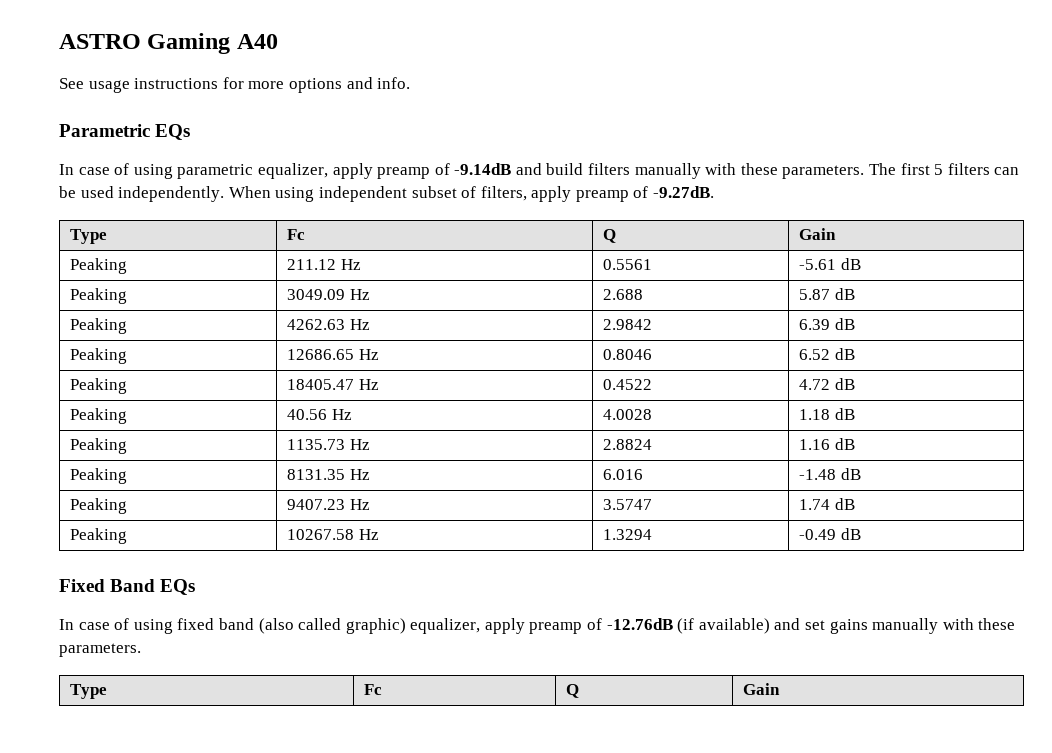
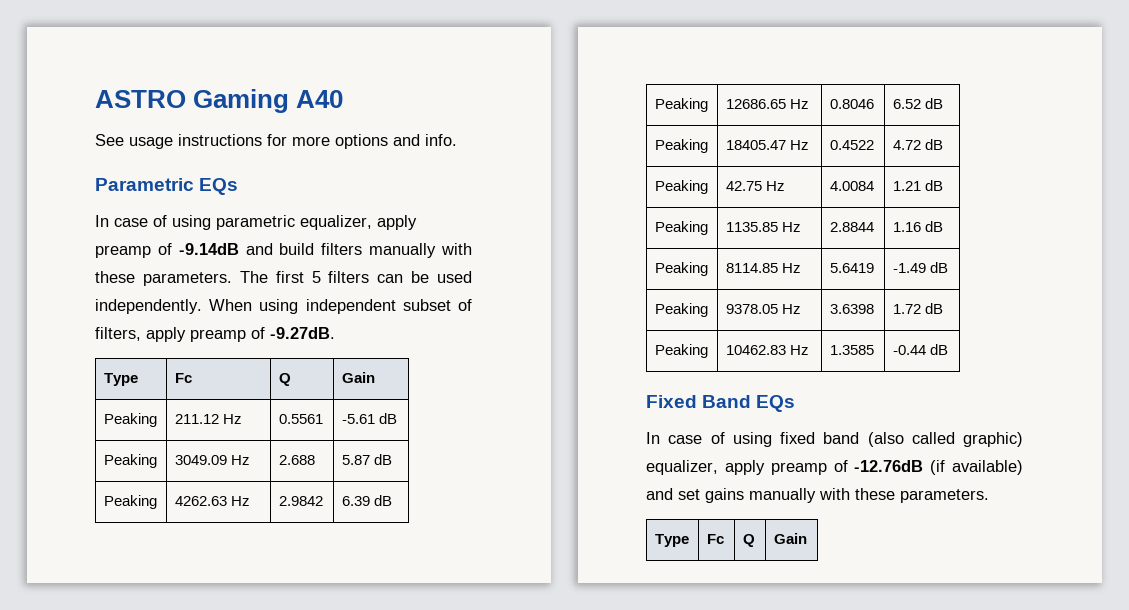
- Peaking | 40.56 Hz | 4.0028 | 1.18 dB
- Peaking | 1135.73 Hz | 2.8824 | 1.16 dB
+ Peaking | 42.75 Hz | 4.0084 | 1.21 dB
+ Peaking | 1135.85 Hz | 2.8844 | 1.16 dB
- Peaking | 8131.35 Hz | 6.016 | -1.48 dB
- Peaking | 9407.23 Hz | 3.5747 | 1.74 dB
- Peaking | 10267.58 Hz | 1.3294 | -0.49 dB
+ Peaking | 8114.85 Hz | 5.6419 | -1.49 dB
+ Peaking | 9378.05 Hz | 3.6398 | 1.72 dB
+ Peaking | 10462.83 Hz | 1.3585 | -0.44 dB

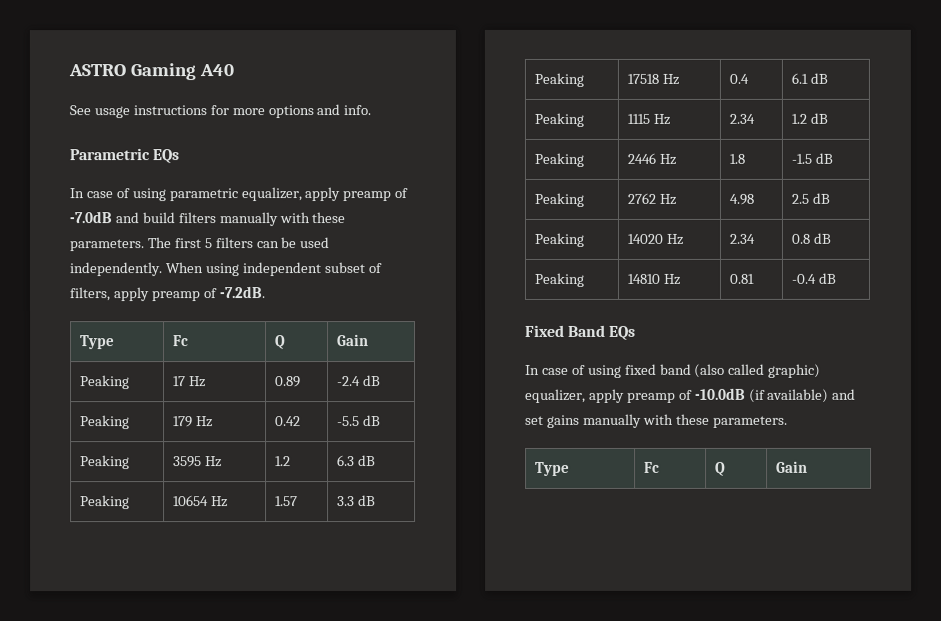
- In case of using parametric equalizer, apply preamp of -9.14dB and build filters manually with these parameters.
+ In case of using parametric equalizer, apply preamp of -7.0dB and build filters manually with these parameters.
- When using independent subset of filters, apply preamp of -9.27dB.
+ When using independent subset of filters, apply preamp of -7.2dB.
- Peaking | 211.12 Hz | 0.5561 | -5.61 dB
- Peaking | 3049.09 Hz | 2.688 | 5.87 dB
- Peaking | 4262.63 Hz | 2.9842 | 6.39 dB
- Peaking | 12686.65 Hz | 0.8046 | 6.52 dB
- Peaking | 18405.47 Hz | 0.4522 | 4.72 dB
- Peaking | 42.75 Hz | 4.0084 | 1.21 dB
- Peaking | 1135.85 Hz | 2.8844 | 1.16 dB
- Peaking | 8114.85 Hz | 5.6419 | -1.49 dB
- Peaking | 9378.05 Hz | 3.6398 | 1.72 dB
- Peaking | 10462.83 Hz | 1.3585 | -0.44 dB
+ Peaking | 17 Hz | 0.89 | -2.4 dB
+ Peaking | 179 Hz | 0.42 | -5.5 dB
+ Peaking | 3595 Hz | 1.2 | 6.3 dB
+ Peaking | 10654 Hz | 1.57 | 3.3 dB
+ Peaking | 17518 Hz | 0.4 | 6.1 dB
+ Peaking | 1115 Hz | 2.34 | 1.2 dB
+ Peaking | 2446 Hz | 1.8 | -1.5 dB
+ Peaking | 2762 Hz | 4.98 | 2.5 dB
+ Peaking | 14020 Hz | 2.34 | 0.8 dB
+ Peaking | 14810 Hz | 0.81 | -0.4 dB
- In case of using fixed band (also called graphic) equalizer, apply preamp of -12.76dB (if available) and set gains manually with these parameters.
+ In case of using fixed band (also called graphic) equalizer, apply preamp of -10.0dB (if available) and set gains manually with these parameters.

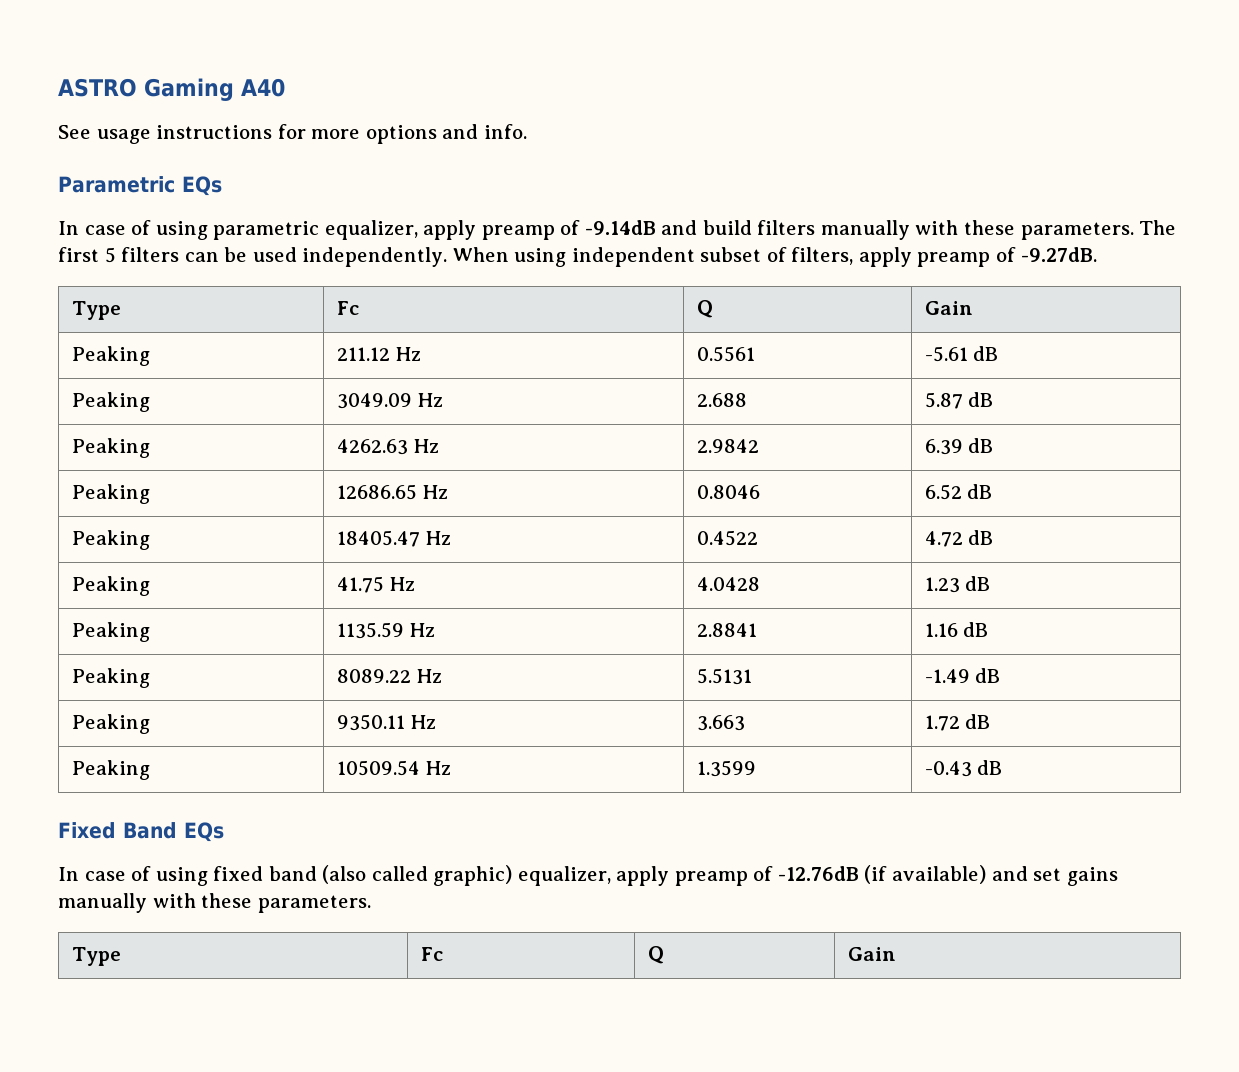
- In case of using parametric equalizer, apply preamp of -7.0dB and build filters manually with these parameters.
+ In case of using parametric equalizer, apply preamp of -9.14dB and build filters manually with these parameters.
- When using independent subset of filters, apply preamp of -7.2dB.
+ When using independent subset of filters, apply preamp of -9.27dB.
- Peaking | 17 Hz | 0.89 | -2.4 dB
- Peaking | 179 Hz | 0.42 | -5.5 dB
- Peaking | 3595 Hz | 1.2 | 6.3 dB
- Peaking | 10654 Hz | 1.57 | 3.3 dB
- Peaking | 17518 Hz | 0.4 | 6.1 dB
- Peaking | 1115 Hz | 2.34 | 1.2 dB
- Peaking | 2446 Hz | 1.8 | -1.5 dB
- Peaking | 2762 Hz | 4.98 | 2.5 dB
- Peaking | 14020 Hz | 2.34 | 0.8 dB
- Peaking | 14810 Hz | 0.81 | -0.4 dB
+ Peaking | 211.12 Hz | 0.5561 | -5.61 dB
+ Peaking | 3049.09 Hz | 2.688 | 5.87 dB
+ Peaking | 4262.63 Hz | 2.9842 | 6.39 dB
+ Peaking | 12686.65 Hz | 0.8046 | 6.52 dB
+ Peaking | 18405.47 Hz | 0.4522 | 4.72 dB
+ Peaking | 41.75 Hz | 4.0428 | 1.23 dB
+ Peaking | 1135.59 Hz | 2.8841 | 1.16 dB
+ Peaking | 8089.22 Hz | 5.5131 | -1.49 dB
+ Peaking | 9350.11 Hz | 3.663 | 1.72 dB
+ Peaking | 10509.54 Hz | 1.3599 | -0.43 dB
- In case of using fixed band (also called graphic) equalizer, apply preamp of -10.0dB (if available) and set gains manually with these parameters.
+ In case of using fixed band (also called graphic) equalizer, apply preamp of -12.76dB (if available) and set gains manually with these parameters.

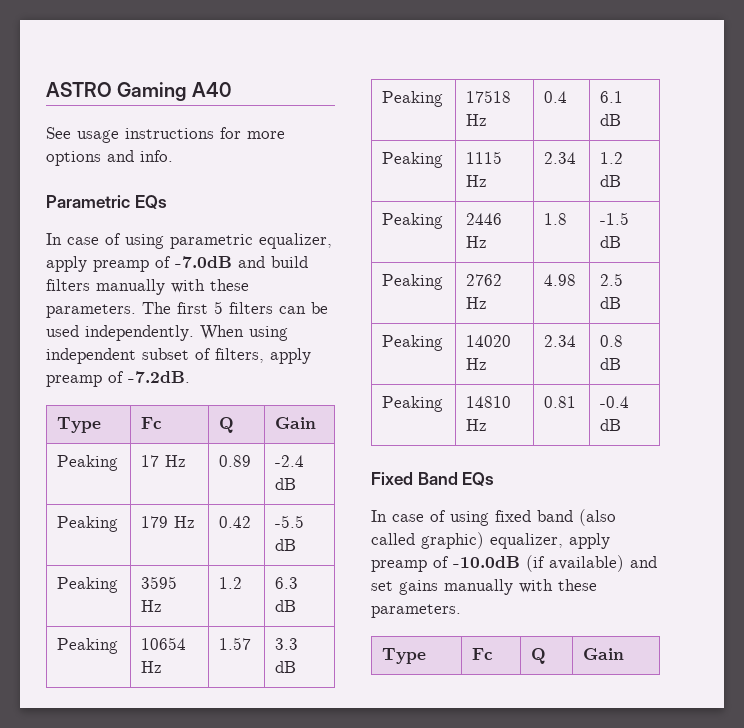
- In case of using parametric equalizer, apply preamp of -9.14dB and build filters manually with these parameters.
+ In case of using parametric equalizer, apply preamp of -7.0dB and build filters manually with these parameters.
- When using independent subset of filters, apply preamp of -9.27dB.
+ When using independent subset of filters, apply preamp of -7.2dB.
- Peaking | 211.12 Hz | 0.5561 | -5.61 dB
- Peaking | 3049.09 Hz | 2.688 | 5.87 dB
- Peaking | 4262.63 Hz | 2.9842 | 6.39 dB
- Peaking | 12686.65 Hz | 0.8046 | 6.52 dB
- Peaking | 18405.47 Hz | 0.4522 | 4.72 dB
- Peaking | 41.75 Hz | 4.0428 | 1.23 dB
- Peaking | 1135.59 Hz | 2.8841 | 1.16 dB
- Peaking | 8089.22 Hz | 5.5131 | -1.49 dB
- Peaking | 9350.11 Hz | 3.663 | 1.72 dB
- Peaking | 10509.54 Hz | 1.3599 | -0.43 dB
+ Peaking | 17 Hz | 0.89 | -2.4 dB
+ Peaking | 179 Hz | 0.42 | -5.5 dB
+ Peaking | 3595 Hz | 1.2 | 6.3 dB
+ Peaking | 10654 Hz | 1.57 | 3.3 dB
+ Peaking | 17518 Hz | 0.4 | 6.1 dB
+ Peaking | 1115 Hz | 2.34 | 1.2 dB
+ Peaking | 2446 Hz | 1.8 | -1.5 dB
+ Peaking | 2762 Hz | 4.98 | 2.5 dB
+ Peaking | 14020 Hz | 2.34 | 0.8 dB
+ Peaking | 14810 Hz | 0.81 | -0.4 dB
- In case of using fixed band (also called graphic) equalizer, apply preamp of -12.76dB (if available) and set gains manually with these parameters.
+ In case of using fixed band (also called graphic) equalizer, apply preamp of -10.0dB (if available) and set gains manually with these parameters.

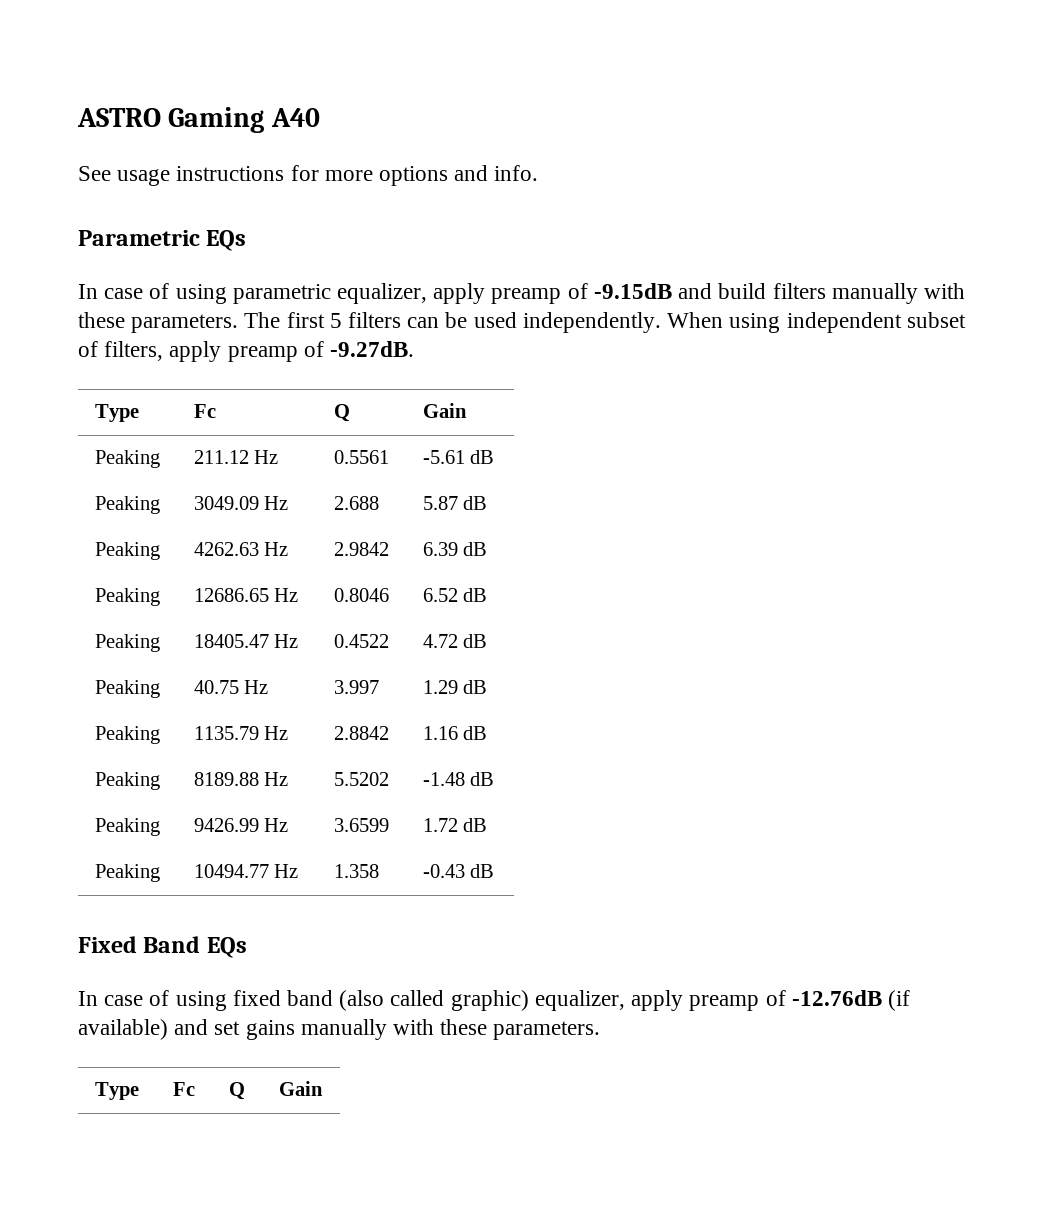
- In case of using parametric equalizer, apply preamp of -7.0dB and build filters manually with these parameters.
+ In case of using parametric equalizer, apply preamp of -9.15dB and build filters manually with these parameters.
- When using independent subset of filters, apply preamp of -7.2dB.
+ When using independent subset of filters, apply preamp of -9.27dB.
- Peaking | 17 Hz | 0.89 | -2.4 dB
- Peaking | 179 Hz | 0.42 | -5.5 dB
- Peaking | 3595 Hz | 1.2 | 6.3 dB
- Peaking | 10654 Hz | 1.57 | 3.3 dB
- Peaking | 17518 Hz | 0.4 | 6.1 dB
- Peaking | 1115 Hz | 2.34 | 1.2 dB
- Peaking | 2446 Hz | 1.8 | -1.5 dB
- Peaking | 2762 Hz | 4.98 | 2.5 dB
- Peaking | 14020 Hz | 2.34 | 0.8 dB
- Peaking | 14810 Hz | 0.81 | -0.4 dB
+ Peaking | 211.12 Hz | 0.5561 | -5.61 dB
+ Peaking | 3049.09 Hz | 2.688 | 5.87 dB
+ Peaking | 4262.63 Hz | 2.9842 | 6.39 dB
+ Peaking | 12686.65 Hz | 0.8046 | 6.52 dB
+ Peaking | 18405.47 Hz | 0.4522 | 4.72 dB
+ Peaking | 40.75 Hz | 3.997 | 1.29 dB
+ Peaking | 1135.79 Hz | 2.8842 | 1.16 dB
+ Peaking | 8189.88 Hz | 5.5202 | -1.48 dB
+ Peaking | 9426.99 Hz | 3.6599 | 1.72 dB
+ Peaking | 10494.77 Hz | 1.358 | -0.43 dB
- In case of using fixed band (also called graphic) equalizer, apply preamp of -10.0dB (if available) and set gains manually with these parameters.
+ In case of using fixed band (also called graphic) equalizer, apply preamp of -12.76dB (if available) and set gains manually with these parameters.

